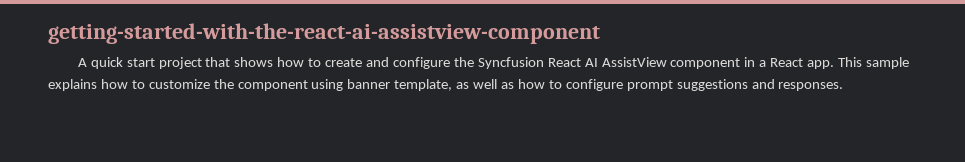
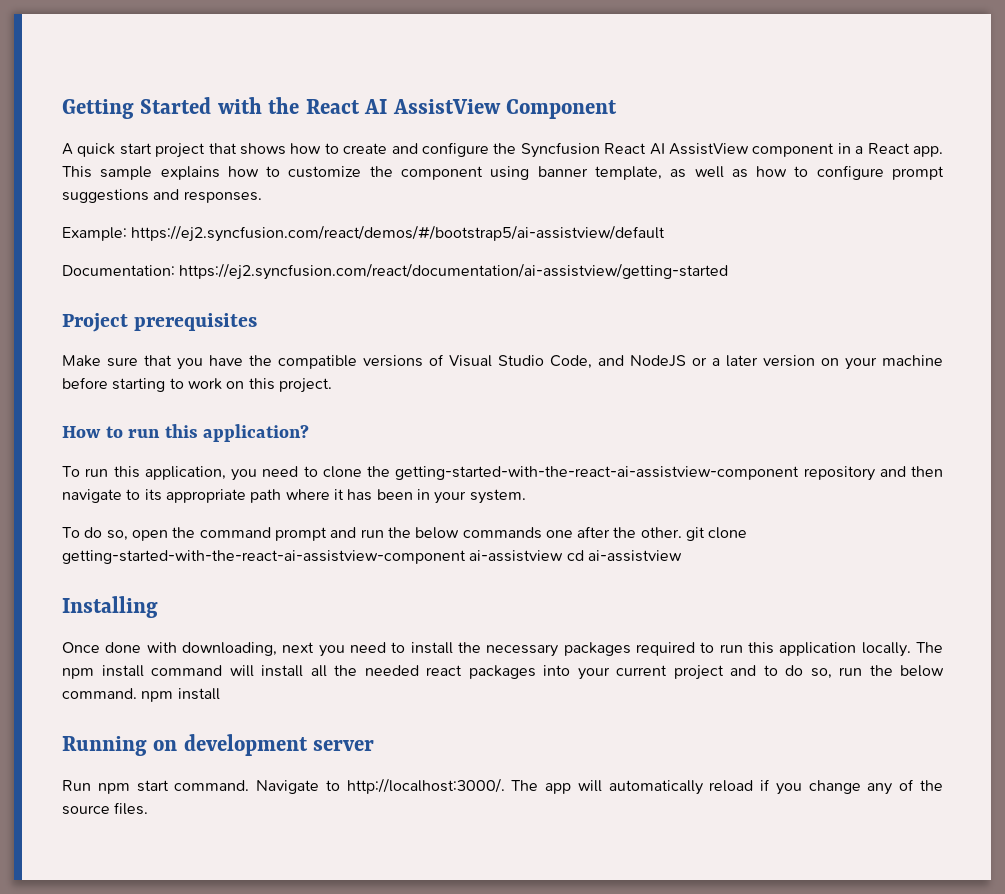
- getting-started-with-the-react-ai-assistview-component
+ Getting Started with the React AI AssistView Component
+ Example: https://ej2.syncfusion.com/react/demos/#/bootstrap5/ai-assistview/default
+ Documentation: https://ej2.syncfusion.com/react/documentation/ai-assistview/getting-started
+ Project prerequisites
+ Make sure that you have the compatible versions of Visual Studio Code, and NodeJS or a later version on your machine before starting to work on this project.
+ How to run this application?
+ To run this application, you need to clone the getting-started-with-the-react-ai-assistview-component repository and then navigate to its appropriate path where it has been in your system.
+ To do so, open the command prompt and run the below commands one after the other. git clone getting-started-with-the-react-ai-assistview-component ai-assistview cd ai-assistview
+ Installing
+ Once done with downloading, next you need to install the necessary packages required to run this application locally. The npm install command will install all the needed react packages into your current project and to do so, run the below command. npm install
+ Running on development server
+ Run npm start command. Navigate to http://localhost:3000/. The app will automatically reload if you change any of the source files.

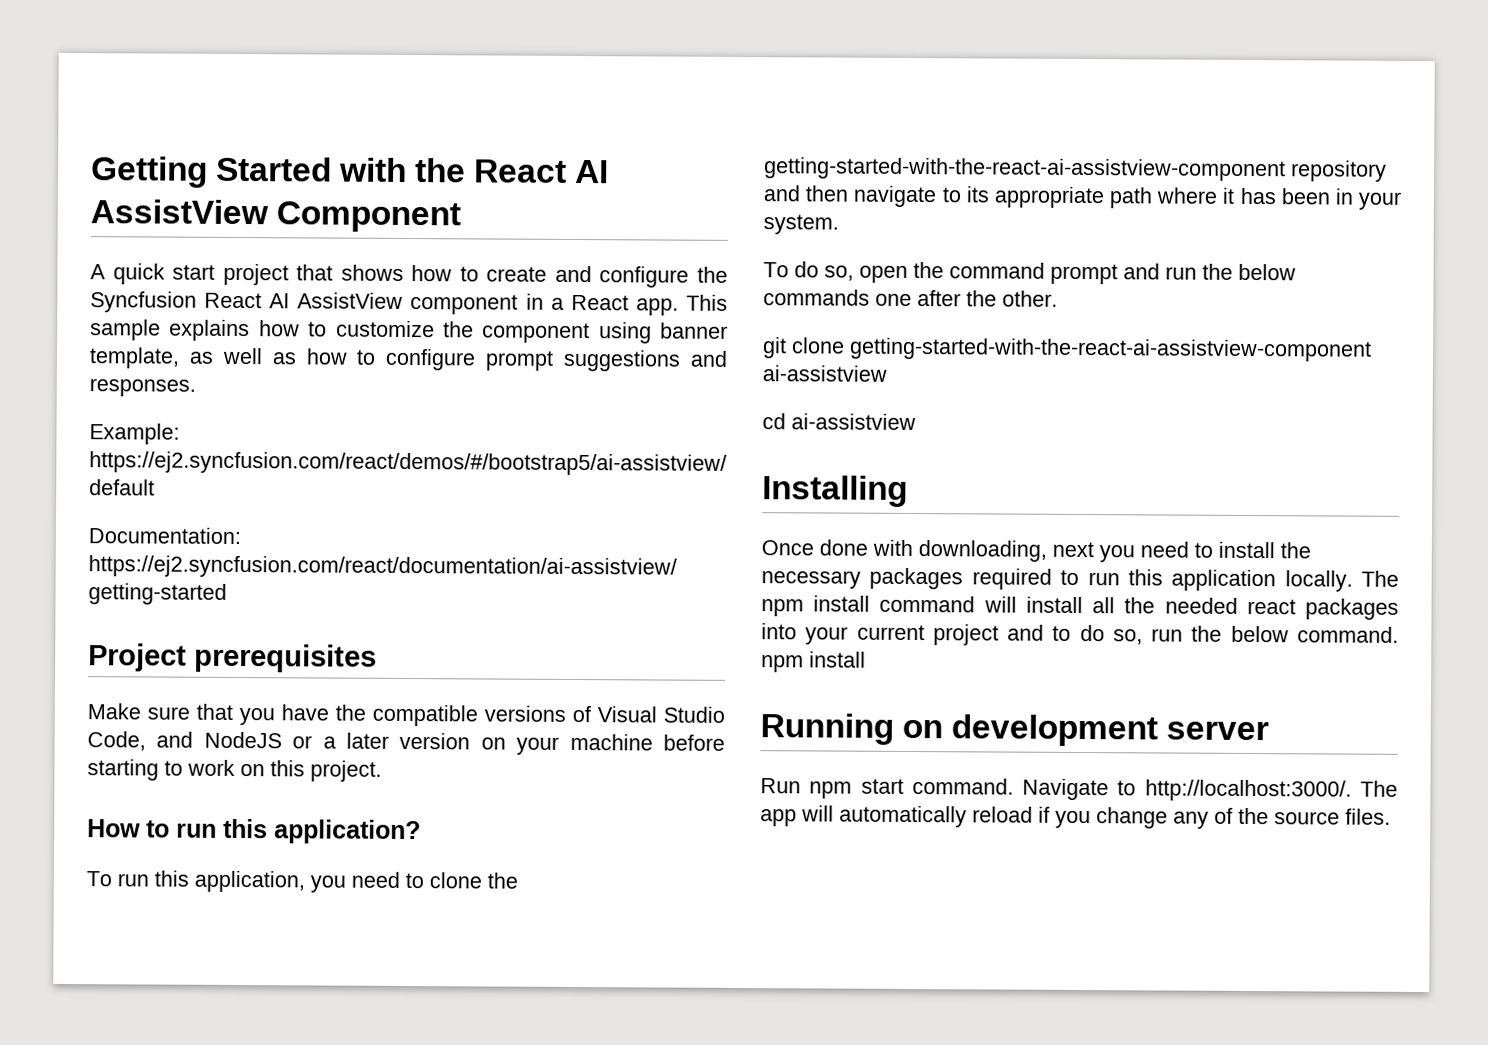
- To do so, open the command prompt and run the below commands one after the other. git clone getting-started-with-the-react-ai-assistview-component ai-assistview cd ai-assistview
+ To do so, open the command prompt and run the below commands one after the other.
+ git clone getting-started-with-the-react-ai-assistview-component ai-assistview
+ cd ai-assistview

